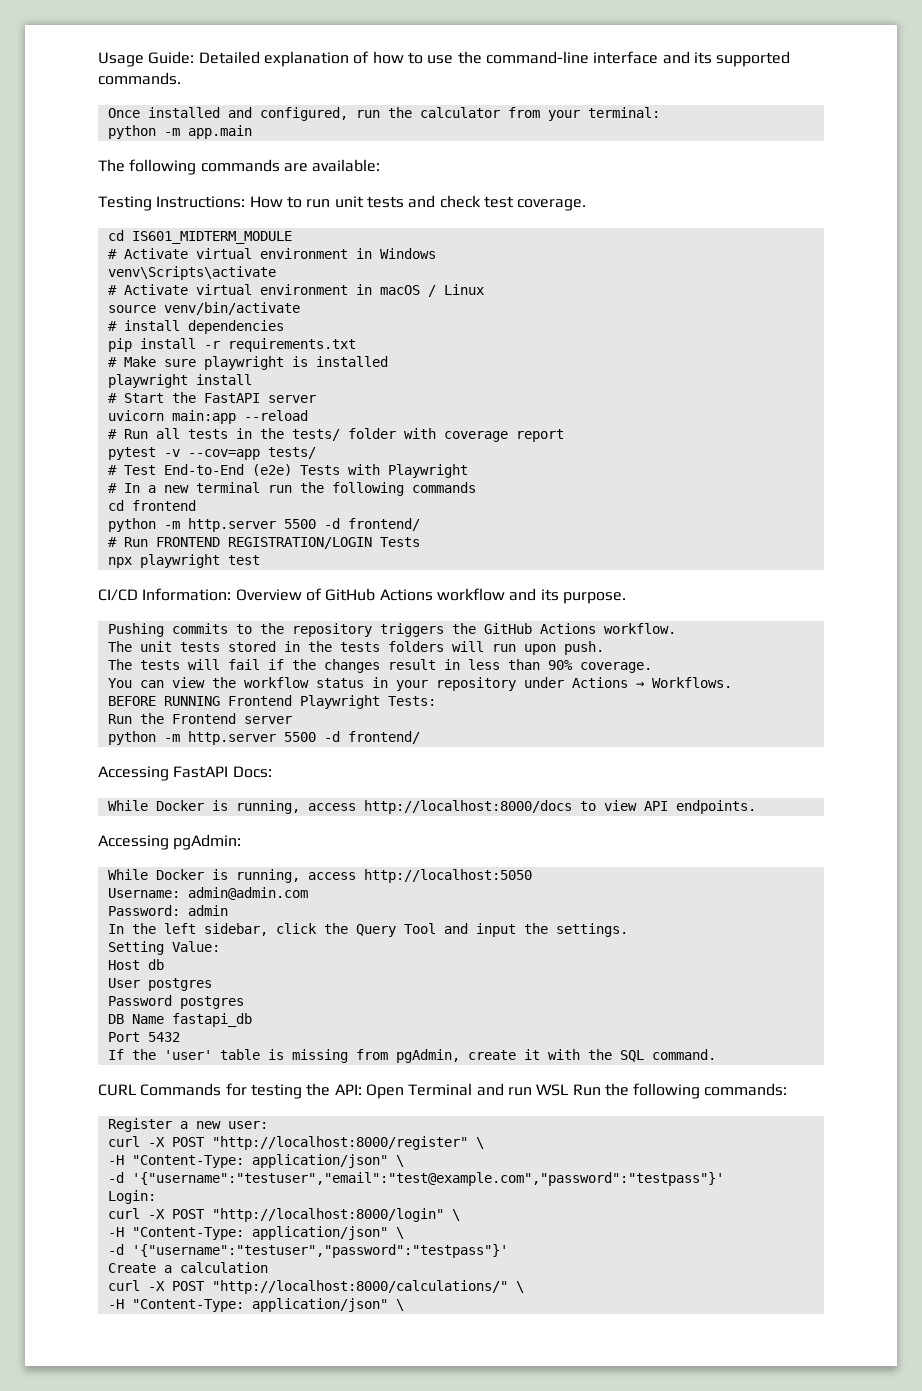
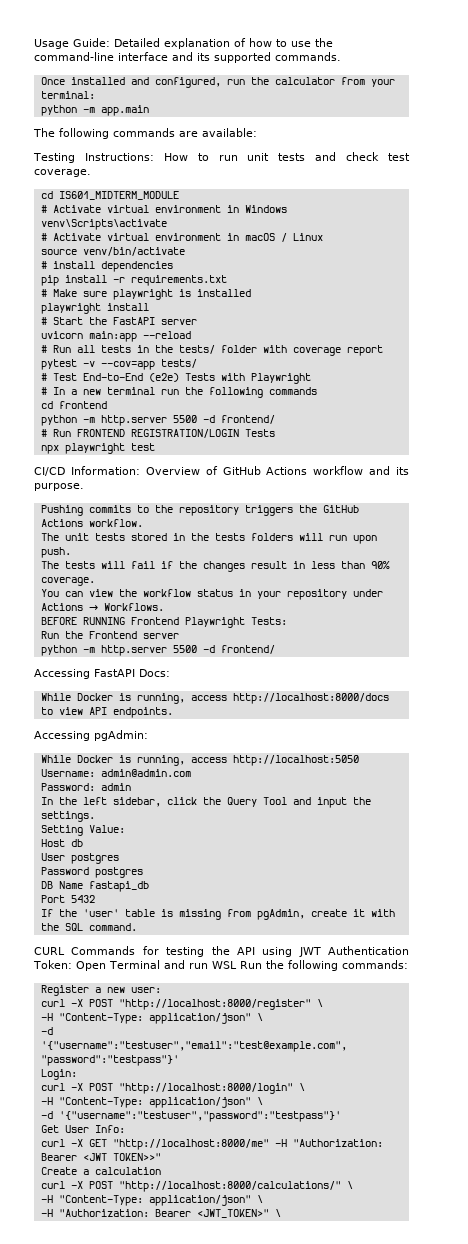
- CURL Commands for testing the API: Open Terminal and run WSL Run the following commands:
+ CURL Commands for testing the API using JWT Authentication Token: Open Terminal and run WSL Run the following commands:
+ Get User Info:
+ curl -X GET "http://localhost:8000/me" -H "Authorization: Bearer <JWT TOKEN>>"
+ -H "Authorization: Bearer <JWT_TOKEN>" \

